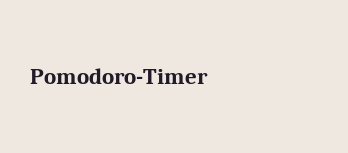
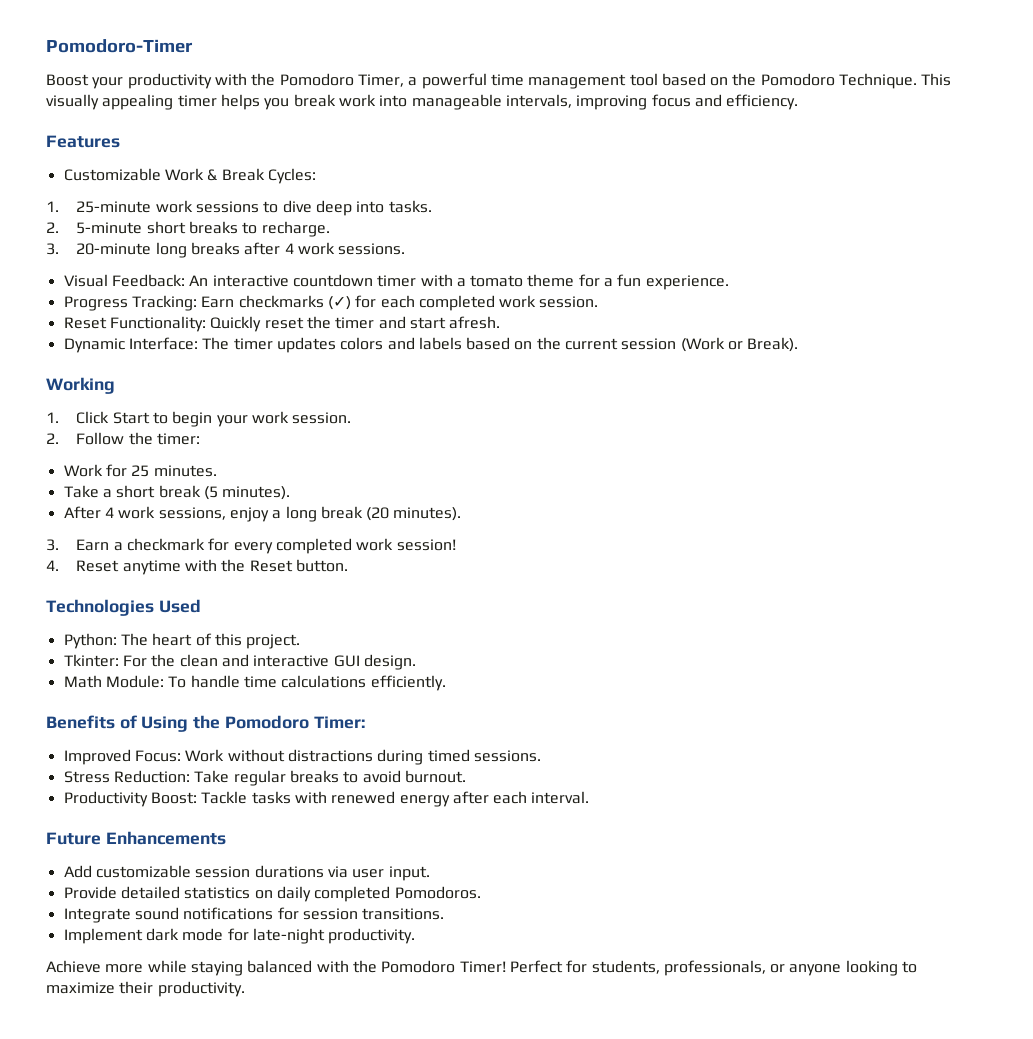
+ Boost your productivity with the Pomodoro Timer, a powerful time management tool based on the Pomodoro Technique. This visually appealing timer helps you break work into manageable intervals, improving focus and efficiency.
+ Features
+ Customizable Work & Break Cycles:
+ 1. 25-minute work sessions to dive deep into tasks.
+ 2. 5-minute short breaks to recharge.
+ 3. 20-minute long breaks after 4 work sessions.
+ Visual Feedback: An interactive countdown timer with a tomato theme for a fun experience.
+ Progress Tracking: Earn checkmarks (✓) for each completed work session.
+ Reset Functionality: Quickly reset the timer and start afresh.
+ Dynamic Interface: The timer updates colors and labels based on the current session (Work or Break).
+ Working
+ 1. Click Start to begin your work session.
+ 2. Follow the timer:
+ Work for 25 minutes.
+ Take a short break (5 minutes).
+ After 4 work sessions, enjoy a long break (20 minutes).
+ 3. Earn a checkmark for every completed work session!
+ 4. Reset anytime with the Reset button.
+ Technologies Used
+ Python: The heart of this project.
+ Tkinter: For the clean and interactive GUI design.
+ Math Module: To handle time calculations efficiently.
+ Benefits of Using the Pomodoro Timer:
+ Improved Focus: Work without distractions during timed sessions.
+ Stress Reduction: Take regular breaks to avoid burnout.
+ Productivity Boost: Tackle tasks with renewed energy after each interval.
+ Future Enhancements
+ Add customizable session durations via user input.
+ Provide detailed statistics on daily completed Pomodoros.
+ Integrate sound notifications for session transitions.
+ Implement dark mode for late-night productivity.
+ Achieve more while staying balanced with the Pomodoro Timer! Perfect for students, professionals, or anyone looking to maximize their productivity.

